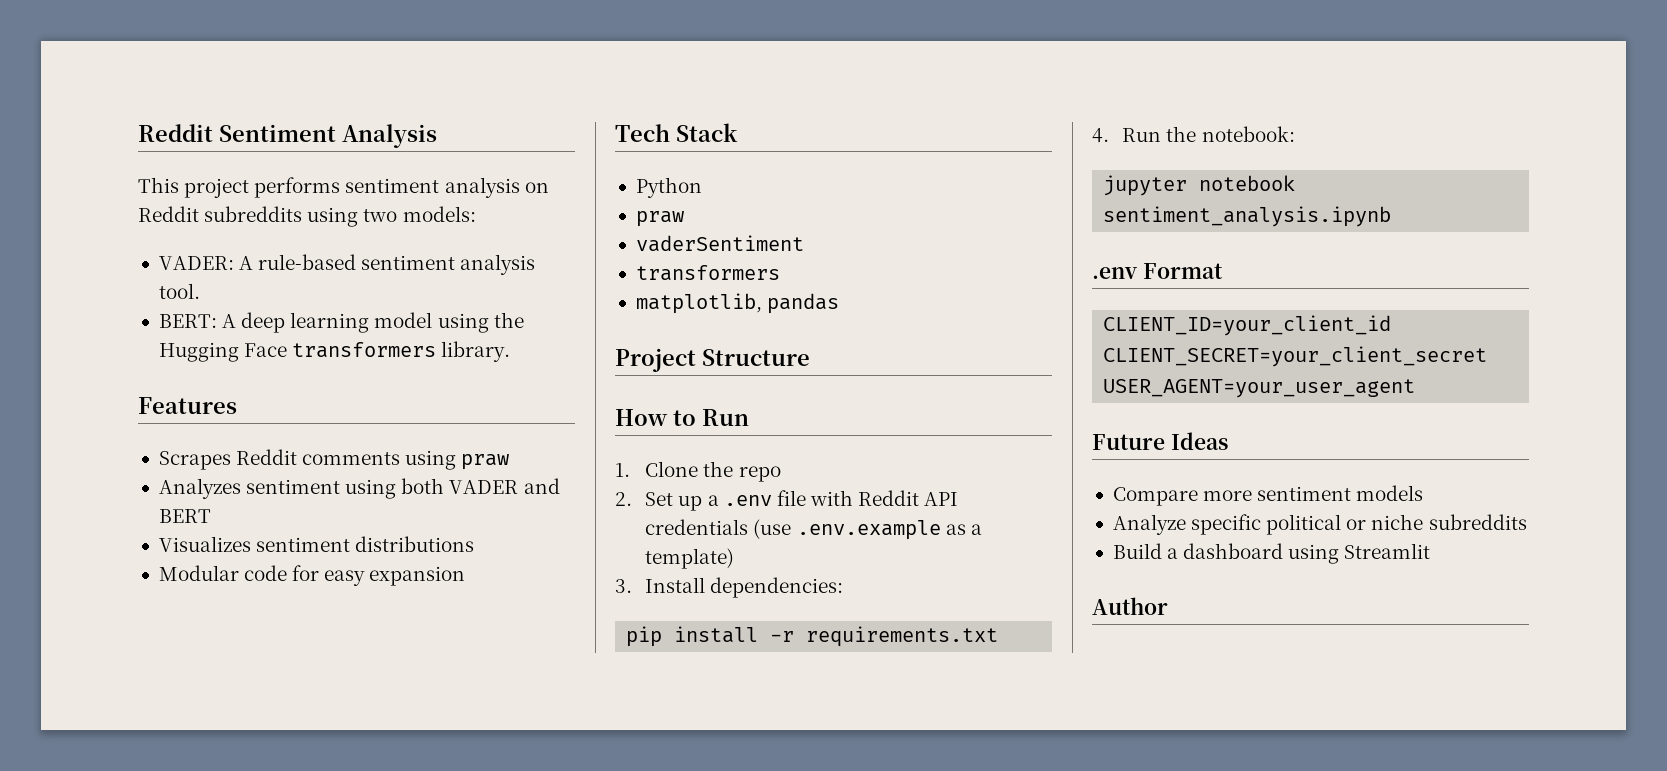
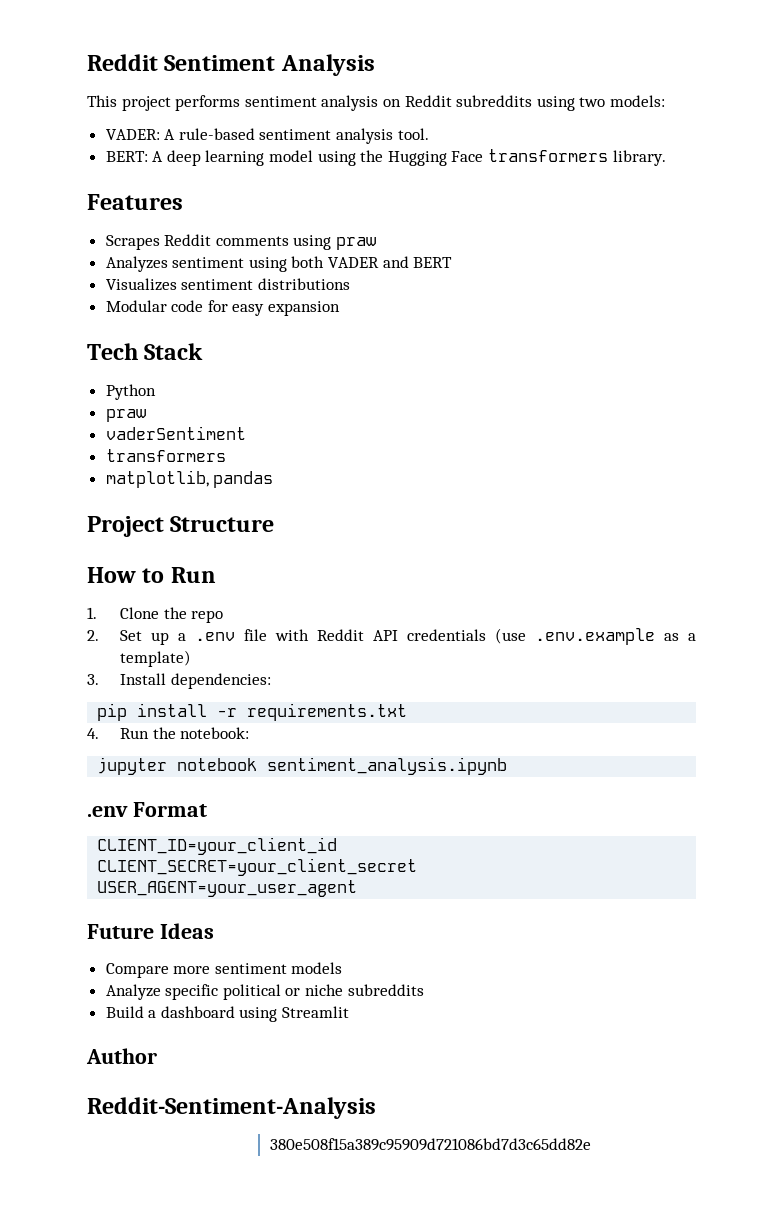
+ Reddit-Sentiment-Analysis
+ 380e508f15a389c95909d721086bd7d3c65dd82e

